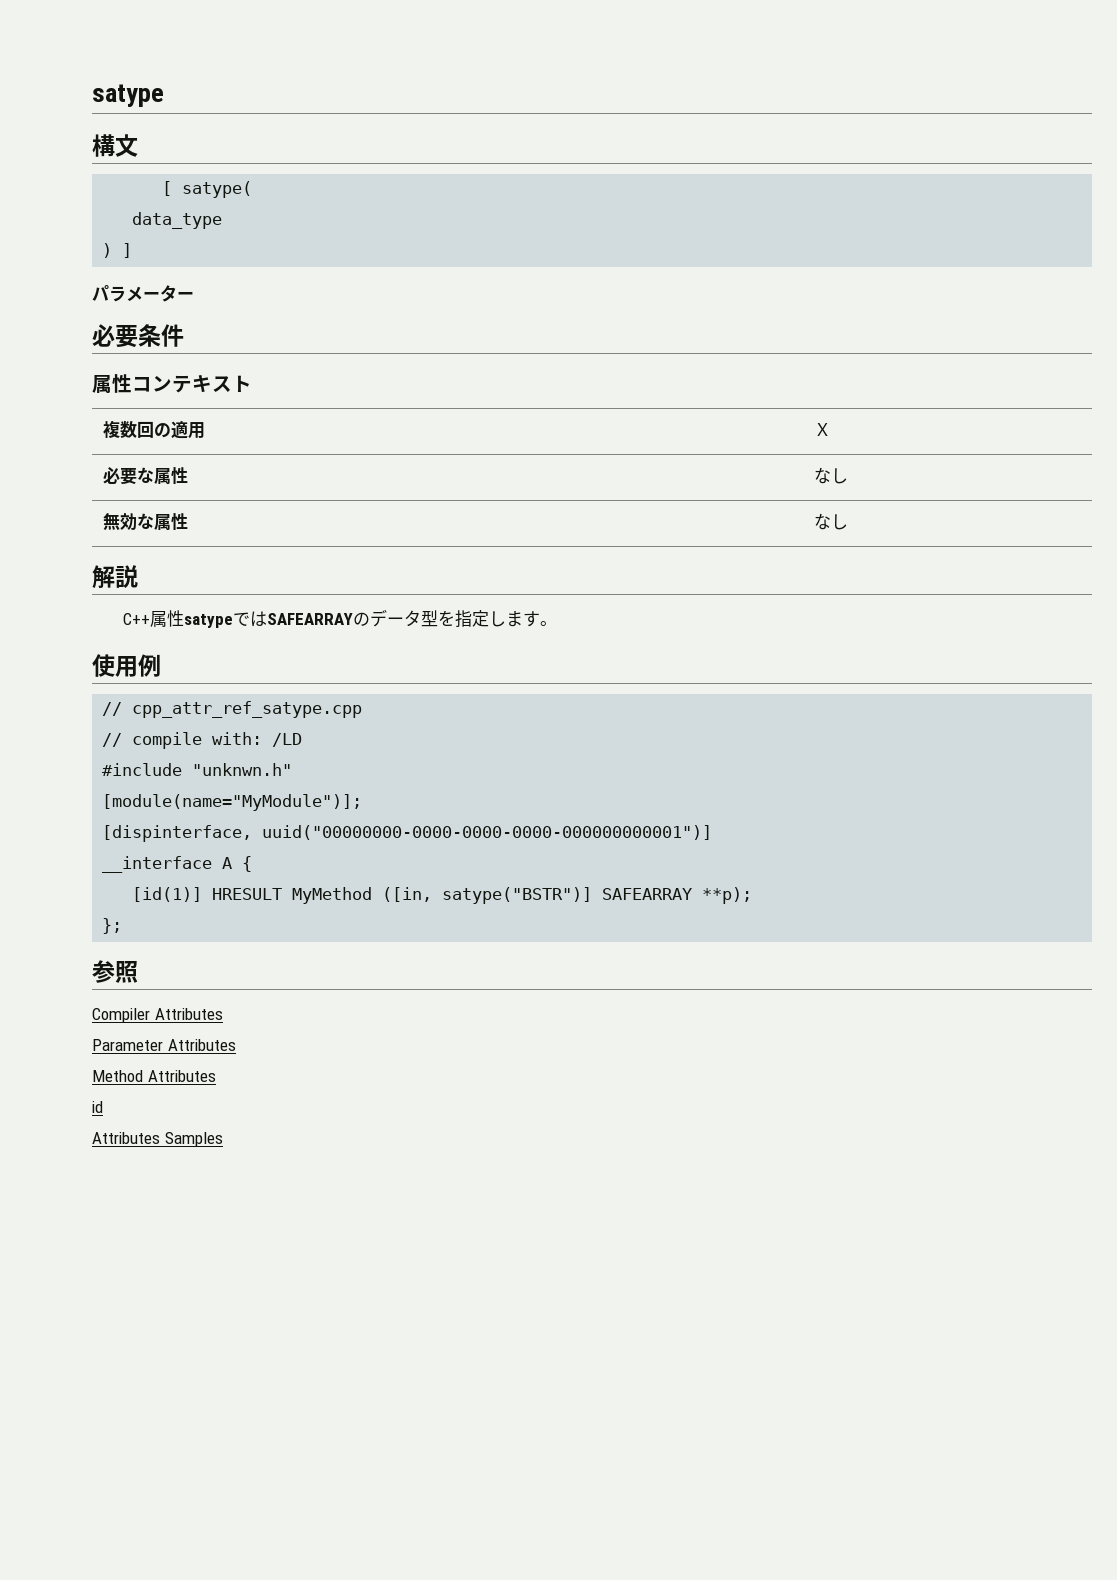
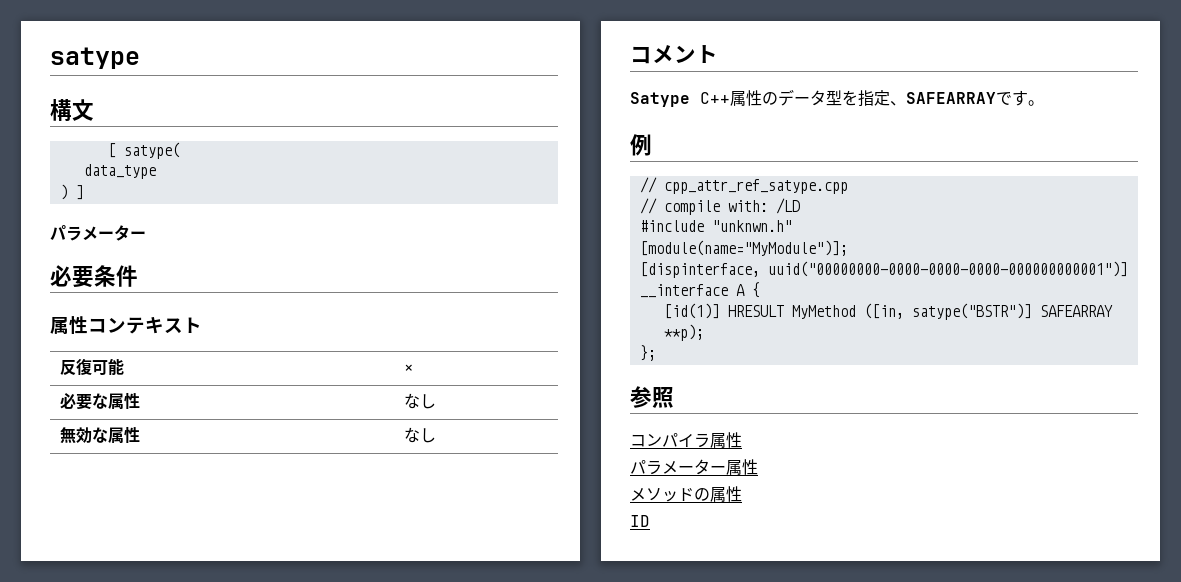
- 複数回の適用 | Ｘ
+ 反復可能 | ×
- 解説
- C++属性satypeではSAFEARRAYのデータ型を指定します。
+ コメント
+ Satype C++属性のデータ型を指定、SAFEARRAYです。
- 使用例
+ 例
- Compiler Attributes
- Parameter Attributes
- Method Attributes
- id
- Attributes Samples
+ コンパイラ属性
+ パラメーター属性
+ メソッドの属性
+ ID

